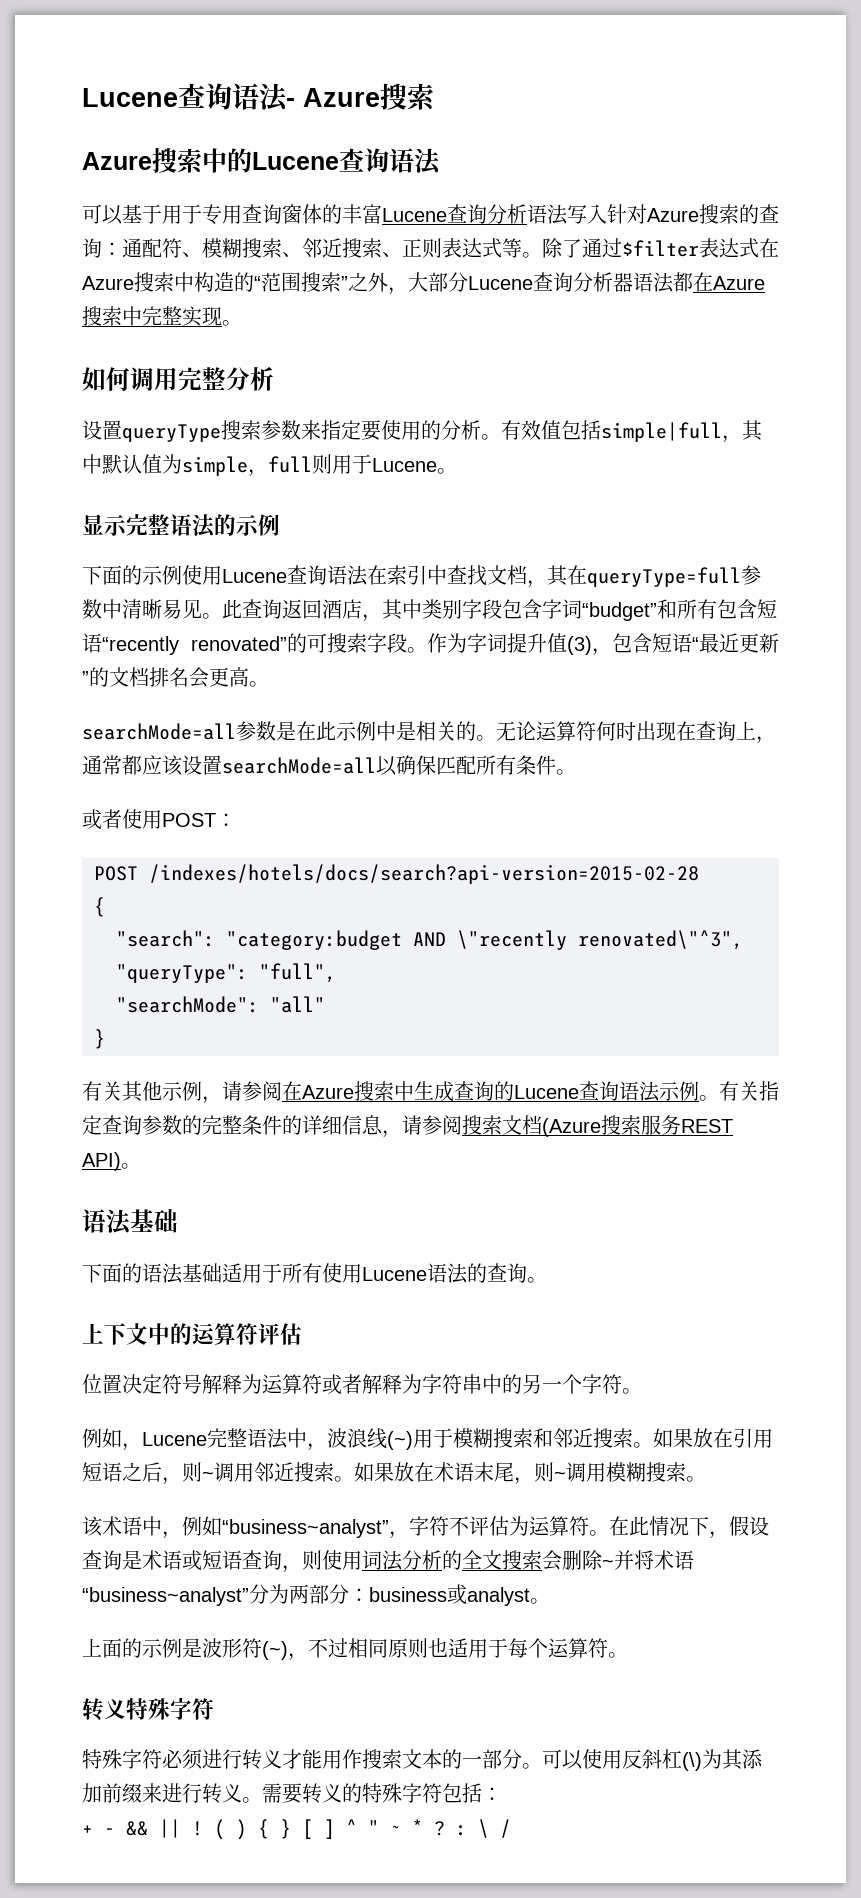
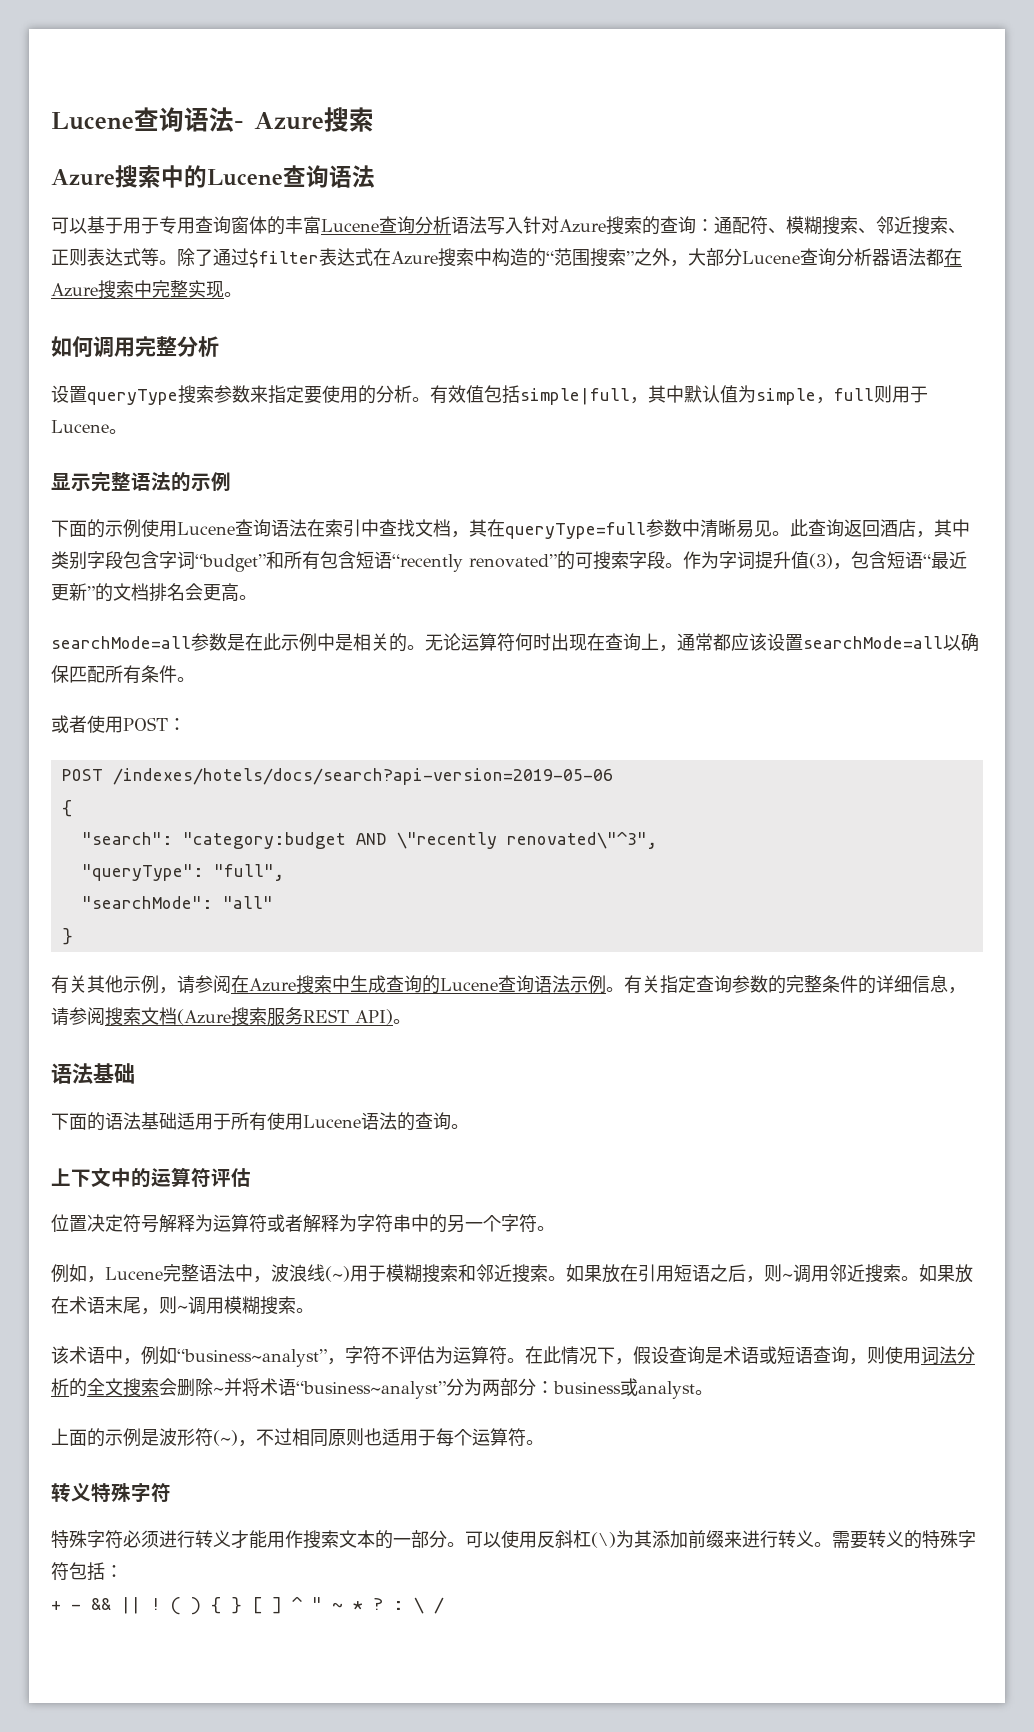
- POST /indexes/hotels/docs/search?api-version=2015-02-28
+ POST /indexes/hotels/docs/search?api-version=2019-05-06

